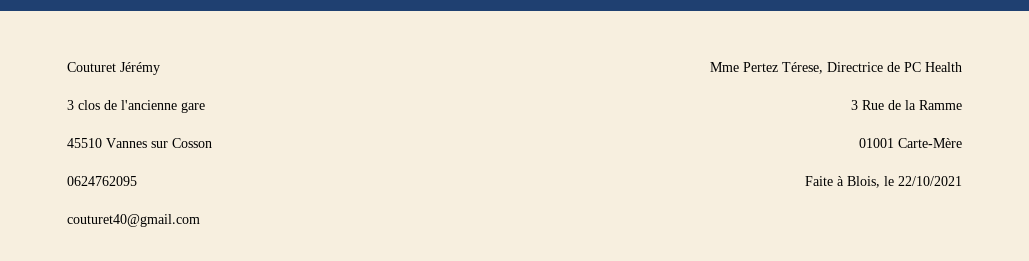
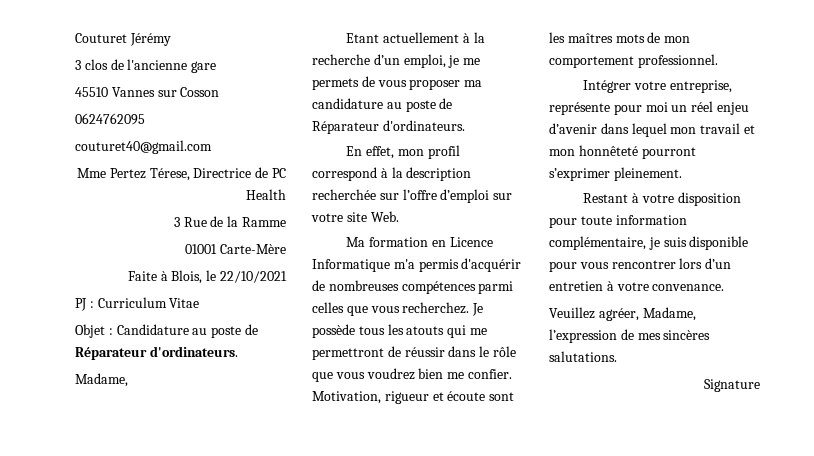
+ PJ : Curriculum Vitae
+ Objet : Candidature au poste de Réparateur d'ordinateurs.
+ Madame,
+ Etant actuellement à la recherche d’un emploi, je me permets de vous proposer ma candidature au poste de Réparateur d'ordinateurs.
+ En effet, mon profil correspond à la description recherchée sur l’offre d’emploi sur votre site Web.
+ Ma formation en Licence Informatique m'a permis d'acquérir de nombreuses compétences parmi celles que vous recherchez. Je possède tous les atouts qui me permettront de réussir dans le rôle que vous voudrez bien me confier. Motivation, rigueur et écoute sont les maîtres mots de mon comportement professionnel.
+ Intégrer votre entreprise, représente pour moi un réel enjeu d’avenir dans lequel mon travail et mon honnêteté pourront s’exprimer pleinement.
+ Restant à votre disposition pour toute information complémentaire, je suis disponible pour vous rencontrer lors d’un entretien à votre convenance.
+ Veuillez agréer, Madame, l’expression de mes sincères salutations.
+ Signature

